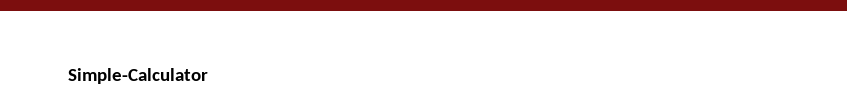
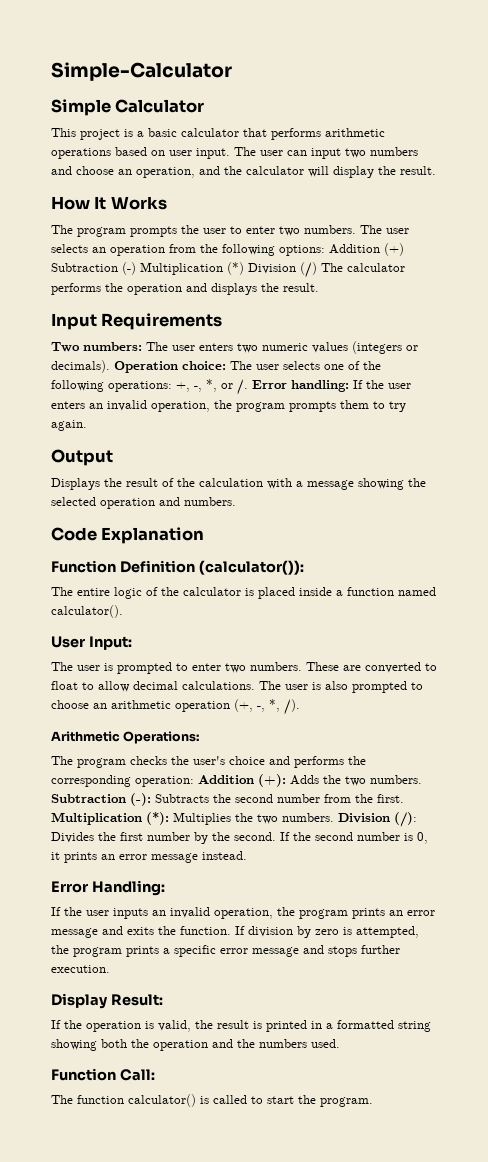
+ Simple Calculator
+ This project is a basic calculator that performs arithmetic operations based on user input. The user can input two numbers and choose an operation, and the calculator will display the result.
+ How It Works
+ The program prompts the user to enter two numbers. The user selects an operation from the following options: Addition (+) Subtraction (-) Multiplication (*) Division (/) The calculator performs the operation and displays the result.
+ Input Requirements
+ Two numbers: The user enters two numeric values (integers or decimals). Operation choice: The user selects one of the following operations: +, -, *, or /. Error handling: If the user enters an invalid operation, the program prompts them to try again.
+ Output
+ Displays the result of the calculation with a message showing the selected operation and numbers.
+ Code Explanation
+ Function Definition (calculator()):
+ The entire logic of the calculator is placed inside a function named calculator().
+ User Input:
+ The user is prompted to enter two numbers. These are converted to float to allow decimal calculations. The user is also prompted to choose an arithmetic operation (+, -, *, /).
+ Arithmetic Operations:
+ The program checks the user's choice and performs the corresponding operation: Addition (+): Adds the two numbers. Subtraction (-): Subtracts the second number from the first. Multiplication (*): Multiplies the two numbers. Division (/): Divides the first number by the second. If the second number is 0, it prints an error message instead.
+ Error Handling:
+ If the user inputs an invalid operation, the program prints an error message and exits the function. If division by zero is attempted, the program prints a specific error message and stops further execution.
+ Display Result:
+ If the operation is valid, the result is printed in a formatted string showing both the operation and the numbers used.
+ Function Call:
+ The function calculator() is called to start the program.

